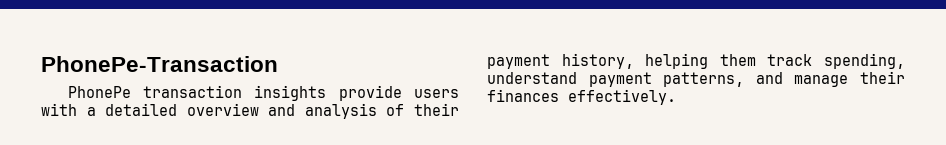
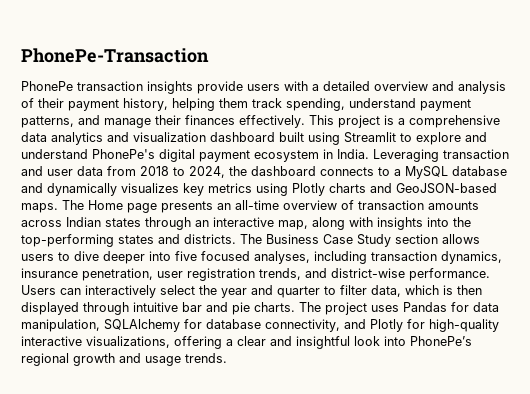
+ This project is a comprehensive data analytics and visualization dashboard built using Streamlit to explore and understand PhonePe's digital payment ecosystem in India. Leveraging transaction and user data from 2018 to 2024, the dashboard connects to a MySQL database and dynamically visualizes key metrics using Plotly charts and GeoJSON-based maps. The Home page presents an all-time overview of transaction amounts across Indian states through an interactive map, along with insights into the top-performing states and districts. The Business Case Study section allows users to dive deeper into five focused analyses, including transaction dynamics, insurance penetration, user registration trends, and district-wise performance. Users can interactively select the year and quarter to filter data, which is then displayed through intuitive bar and pie charts. The project uses Pandas for data manipulation, SQLAlchemy for database connectivity, and Plotly for high-quality interactive visualizations, offering a clear and insightful look into PhonePe’s regional growth and usage trends.

